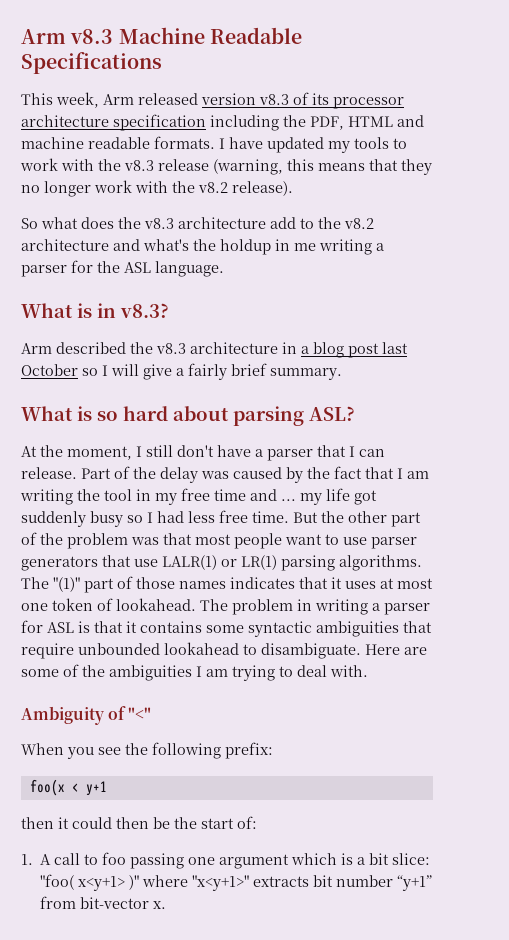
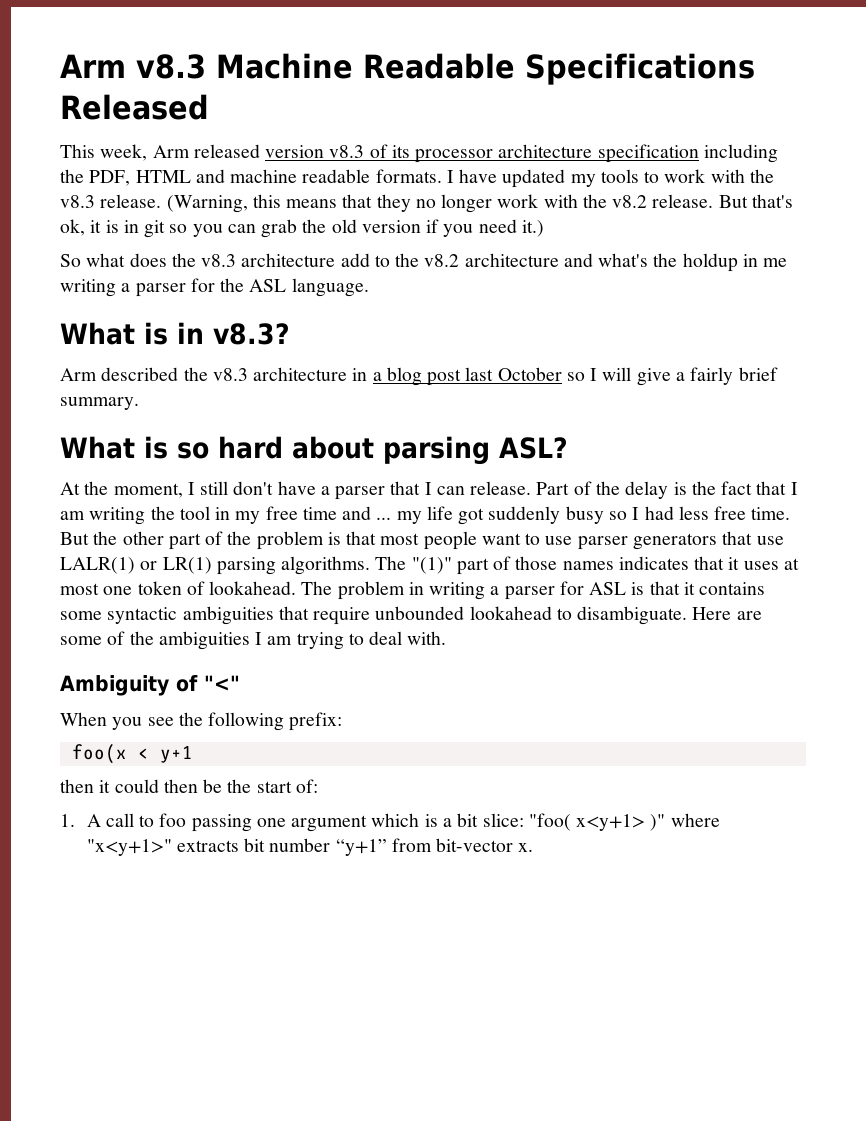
- Arm v8.3 Machine Readable Specifications
+ Arm v8.3 Machine Readable Specifications Released
- I have updated my tools to work with the v8.3 release (warning, this means that they no longer work with the v8.2 release).
+ I have updated my tools to work with the v8.3 release. (Warning, this means that they no longer work with the v8.2 release. But that's ok, it is in git so you can grab the old version if you need it.)
- Part of the delay was caused by the fact that I am writing the tool in my free time and ... my life got suddenly busy so I had less free time.
+ Part of the delay is the fact that I am writing the tool in my free time and ... my life got suddenly busy so I had less free time.
- But the other part of the problem was that most people want to use parser generators that use LALR(1) or LR(1) parsing algorithms.
+ But the other part of the problem is that most people want to use parser generators that use LALR(1) or LR(1) parsing algorithms.

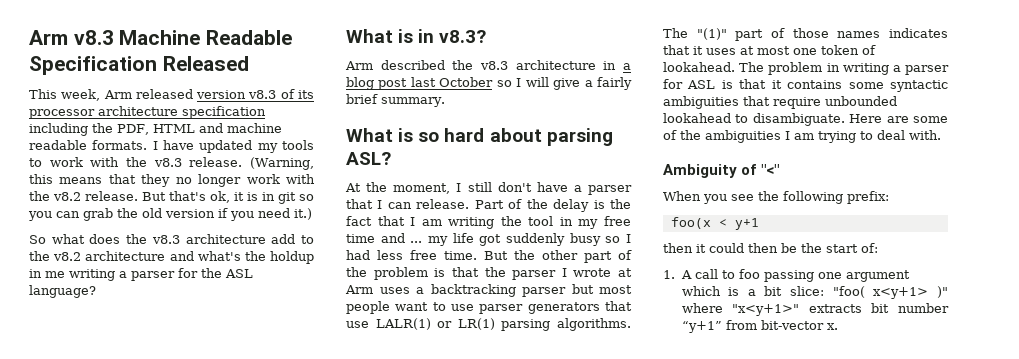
- Arm v8.3 Machine Readable Specifications Released
+ Arm v8.3 Machine Readable Specification Released
- So what does the v8.3 architecture add to the v8.2 architecture and what's the holdup in me writing a parser for the ASL language.
+ So what does the v8.3 architecture add to the v8.2 architecture and what's the holdup in me writing a parser for the ASL language?
- But the other part of the problem is that most people want to use parser generators that use LALR(1) or LR(1) parsing algorithms.
+ But the other part of the problem is that the parser I wrote at Arm uses a backtracking parser but most people want to use parser generators that use LALR(1) or LR(1) parsing algorithms.

